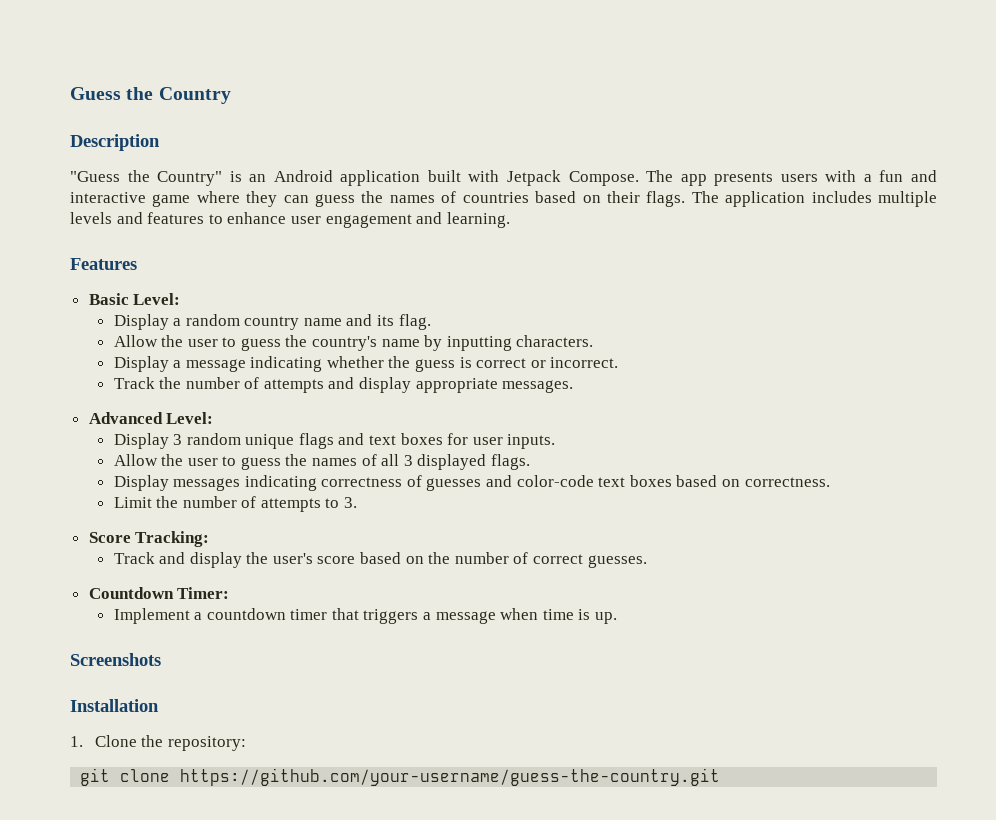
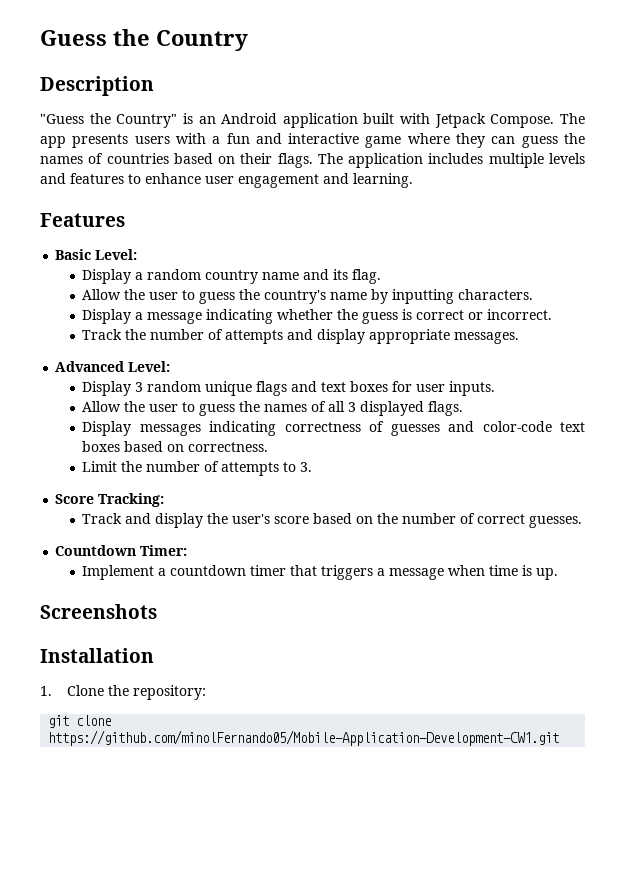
- git clone https://github.com/your-username/guess-the-country.git
+ git clone https://github.com/minolFernando05/Mobile-Application-Development-CW1.git

